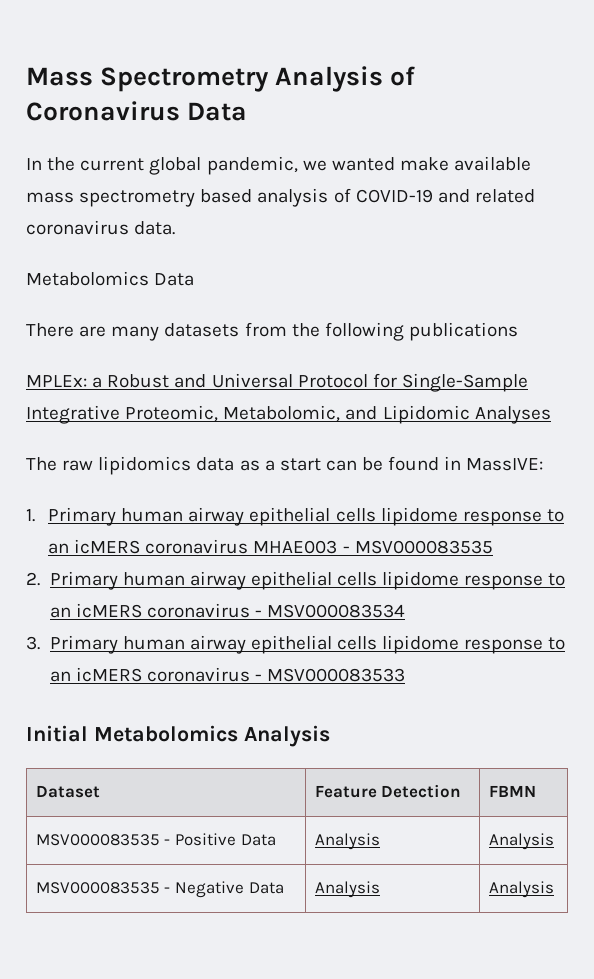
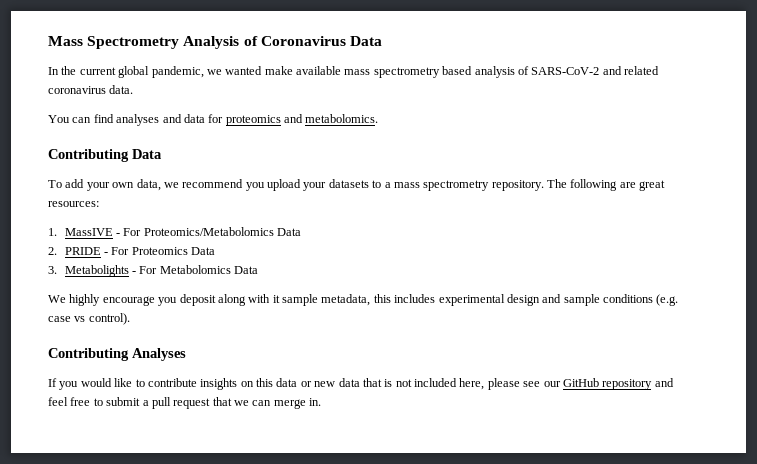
- In the current global pandemic, we wanted make available mass spectrometry based analysis of COVID-19 and related coronavirus data.
+ In the current global pandemic, we wanted make available mass spectrometry based analysis of SARS-CoV-2 and related coronavirus data.
- Metabolomics Data
- There are many datasets from the following publications
- MPLEx: a Robust and Universal Protocol for Single-Sample Integrative Proteomic, Metabolomic, and Lipidomic Analyses
- The raw lipidomics data as a start can be found in MassIVE:
- 1. Primary human airway epithelial cells lipidome response to an icMERS coronavirus MHAE003 - MSV000083535
- 2. Primary human airway epithelial cells lipidome response to an icMERS coronavirus - MSV000083534
- 3. Primary human airway epithelial cells lipidome response to an icMERS coronavirus - MSV000083533
- Initial Metabolomics Analysis
- Dataset | Feature Detection | FBMN
- MSV000083535 - Positive Data | Analysis | Analysis
- MSV000083535 - Negative Data | Analysis | Analysis
+ You can find analyses and data for proteomics and metabolomics.
+ Contributing Data
+ To add your own data, we recommend you upload your datasets to a mass spectrometry repository. The following are great resources:
+ 1. MassIVE - For Proteomics/Metabolomics Data
+ 2. PRIDE - For Proteomics Data
+ 3. Metabolights - For Metabolomics Data
+ We highly encourage you deposit along with it sample metadata, this includes experimental design and sample conditions (e.g. case vs control).
+ Contributing Analyses
+ If you would like to contribute insights on this data or new data that is not included here, please see our GitHub repository and feel free to submit a pull request that we can merge in.

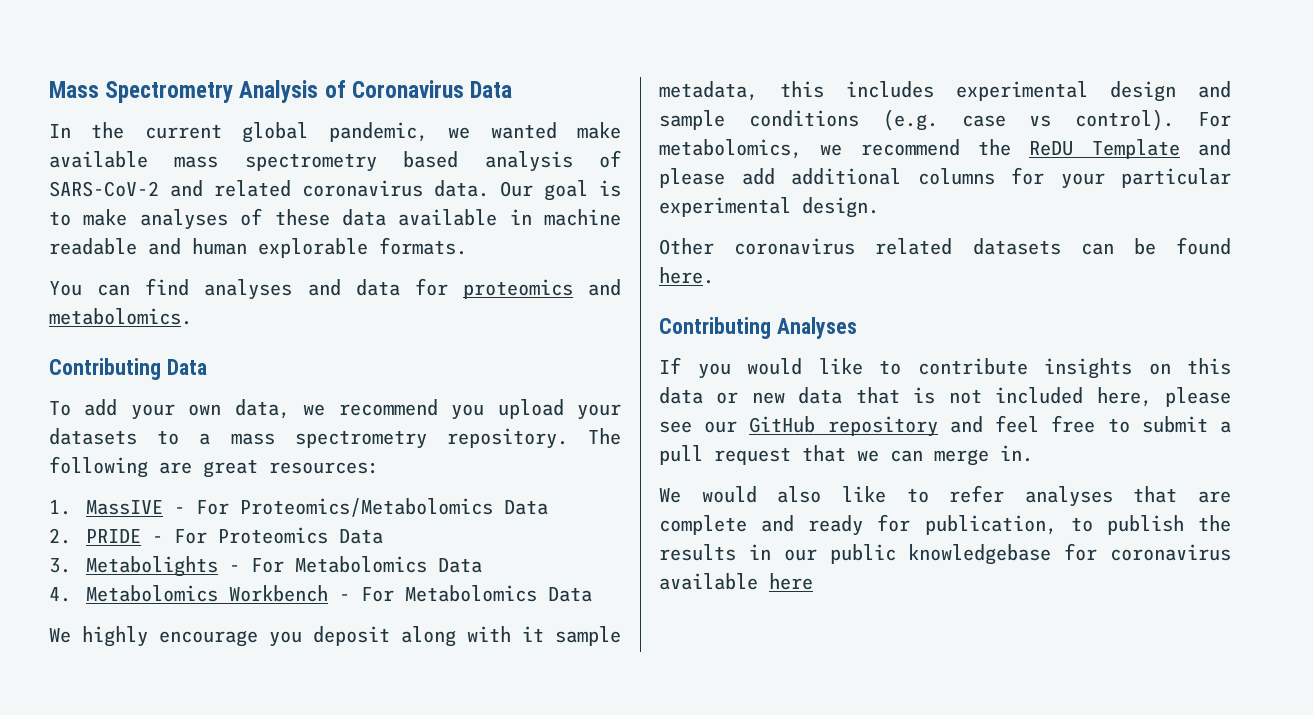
+ Our goal is to make analyses of these data available in machine readable and human explorable formats.
+ 4. Metabolomics Workbench - For Metabolomics Data
+ For metabolomics, we recommend the ReDU Template and please add additional columns for your particular experimental design.
+ Other coronavirus related datasets can be found here.
+ We would also like to refer analyses that are complete and ready for publication, to publish the results in our public knowledgebase for coronavirus available here

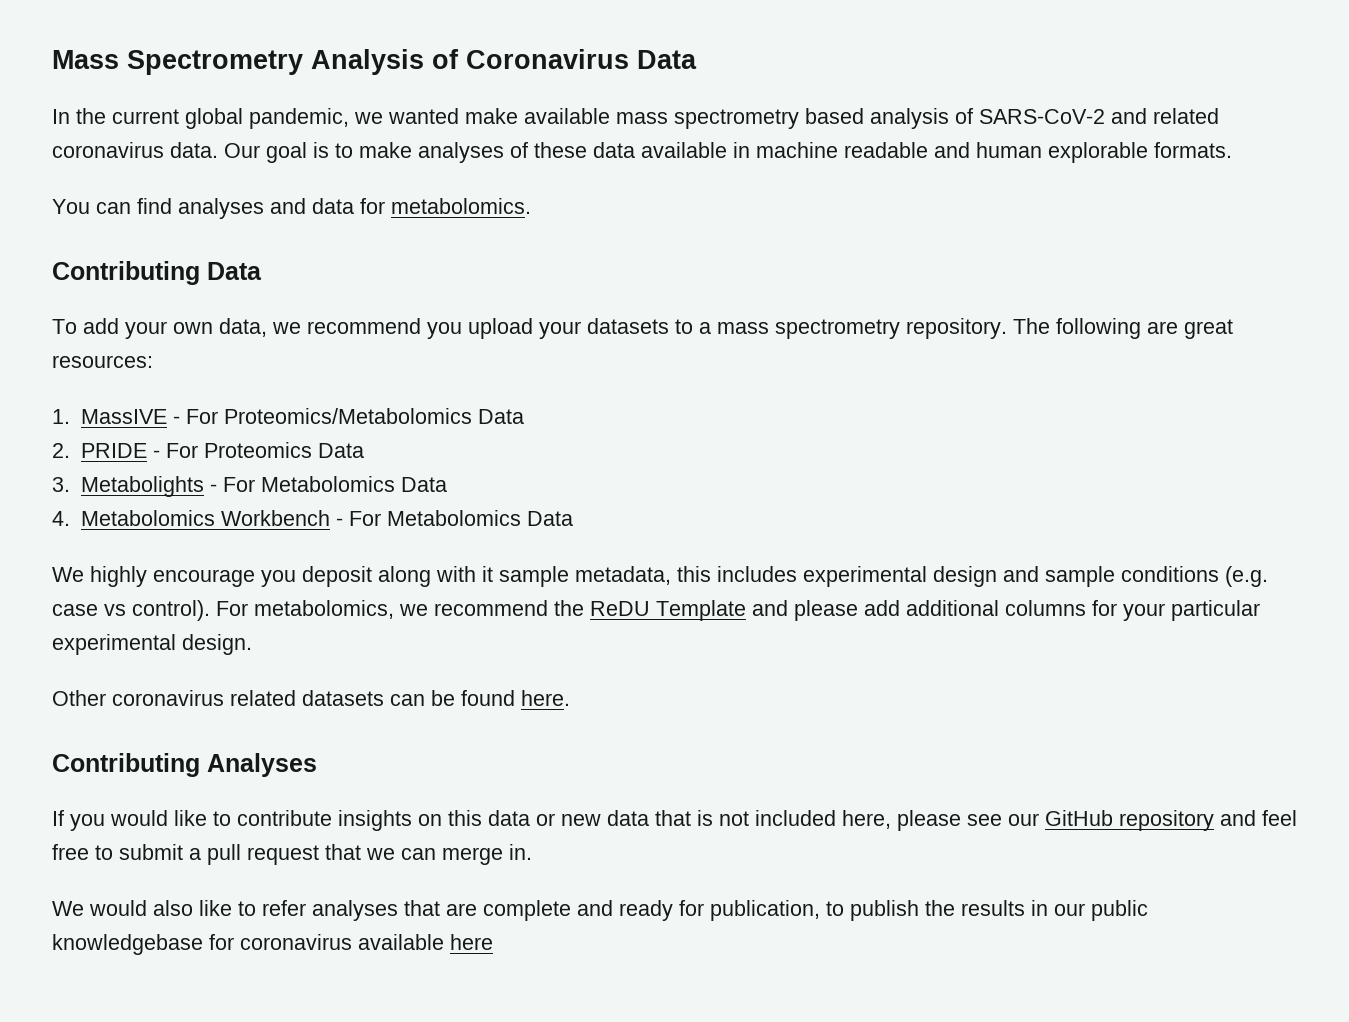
- You can find analyses and data for proteomics and metabolomics.
+ You can find analyses and data for metabolomics.

